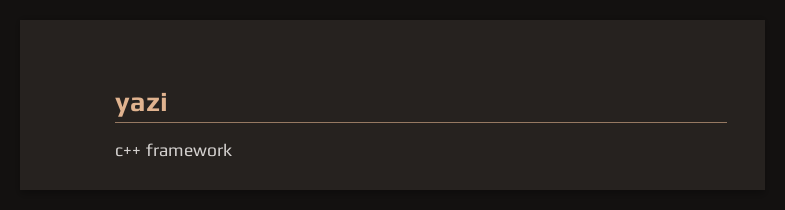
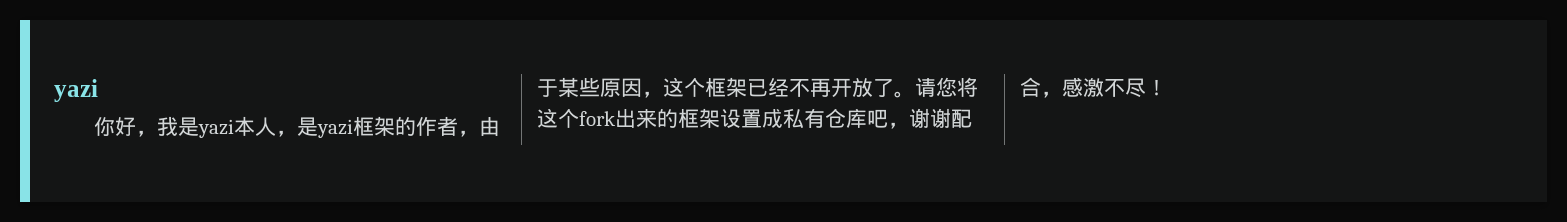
- c++ framework
+ 你好，我是yazi本人，是yazi框架的作者，由于某些原因，这个框架已经不再开放了。请您将这个fork出来的框架设置成私有仓库吧，谢谢配合，感激不尽！

